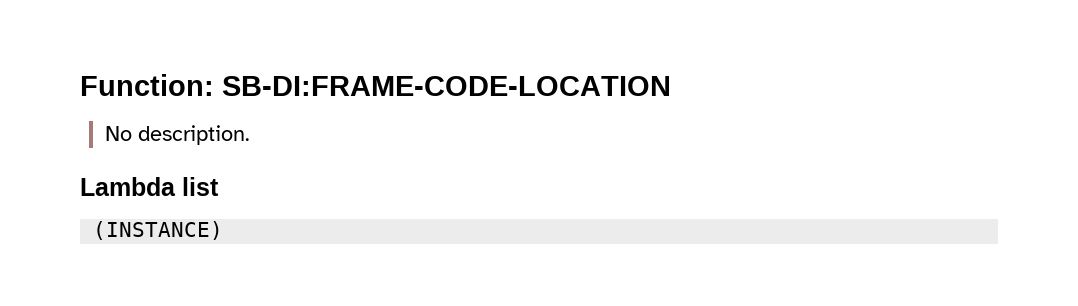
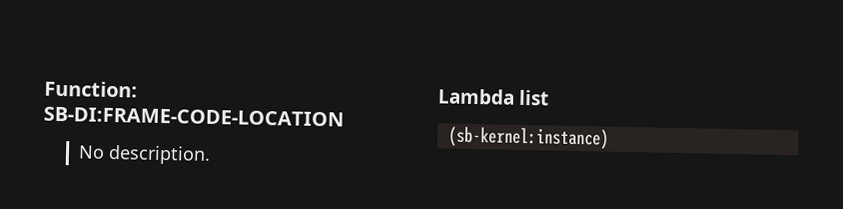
- (INSTANCE)
+ (sb-kernel:instance)

